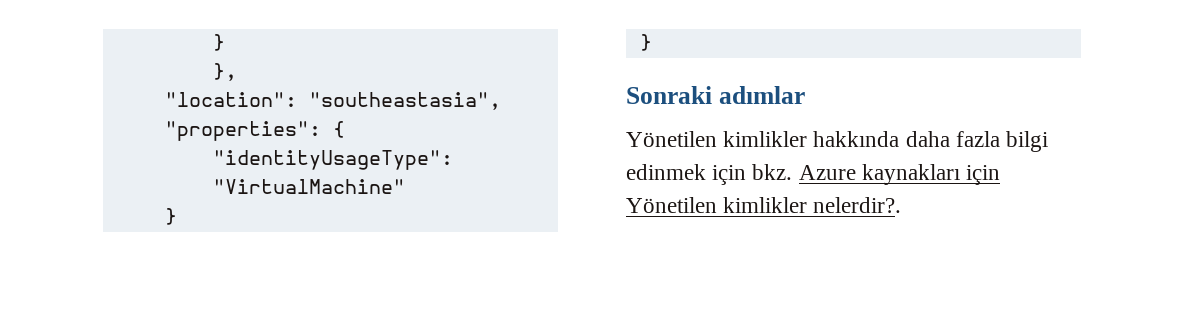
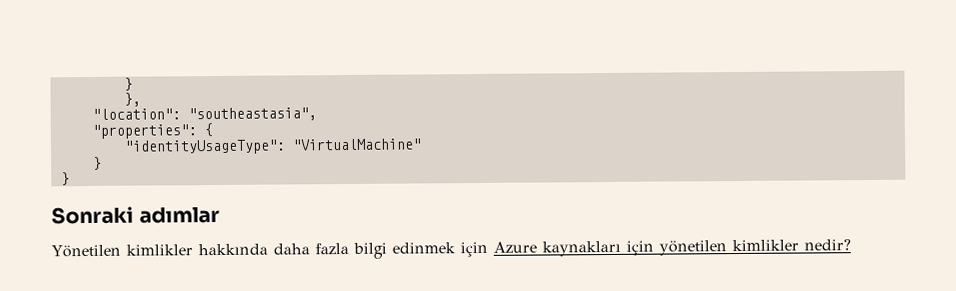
- Yönetilen kimlikler hakkında daha fazla bilgi edinmek için bkz. Azure kaynakları için Yönetilen kimlikler nelerdir?.
+ Yönetilen kimlikler hakkında daha fazla bilgi edinmek için Azure kaynakları için yönetilen kimlikler nedir?

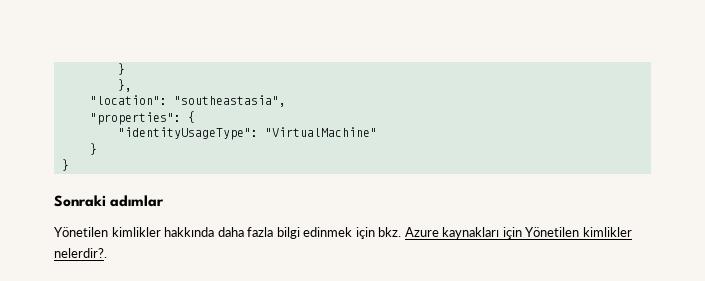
- Yönetilen kimlikler hakkında daha fazla bilgi edinmek için Azure kaynakları için yönetilen kimlikler nedir?
+ Yönetilen kimlikler hakkında daha fazla bilgi edinmek için bkz. Azure kaynakları için Yönetilen kimlikler nelerdir?.

